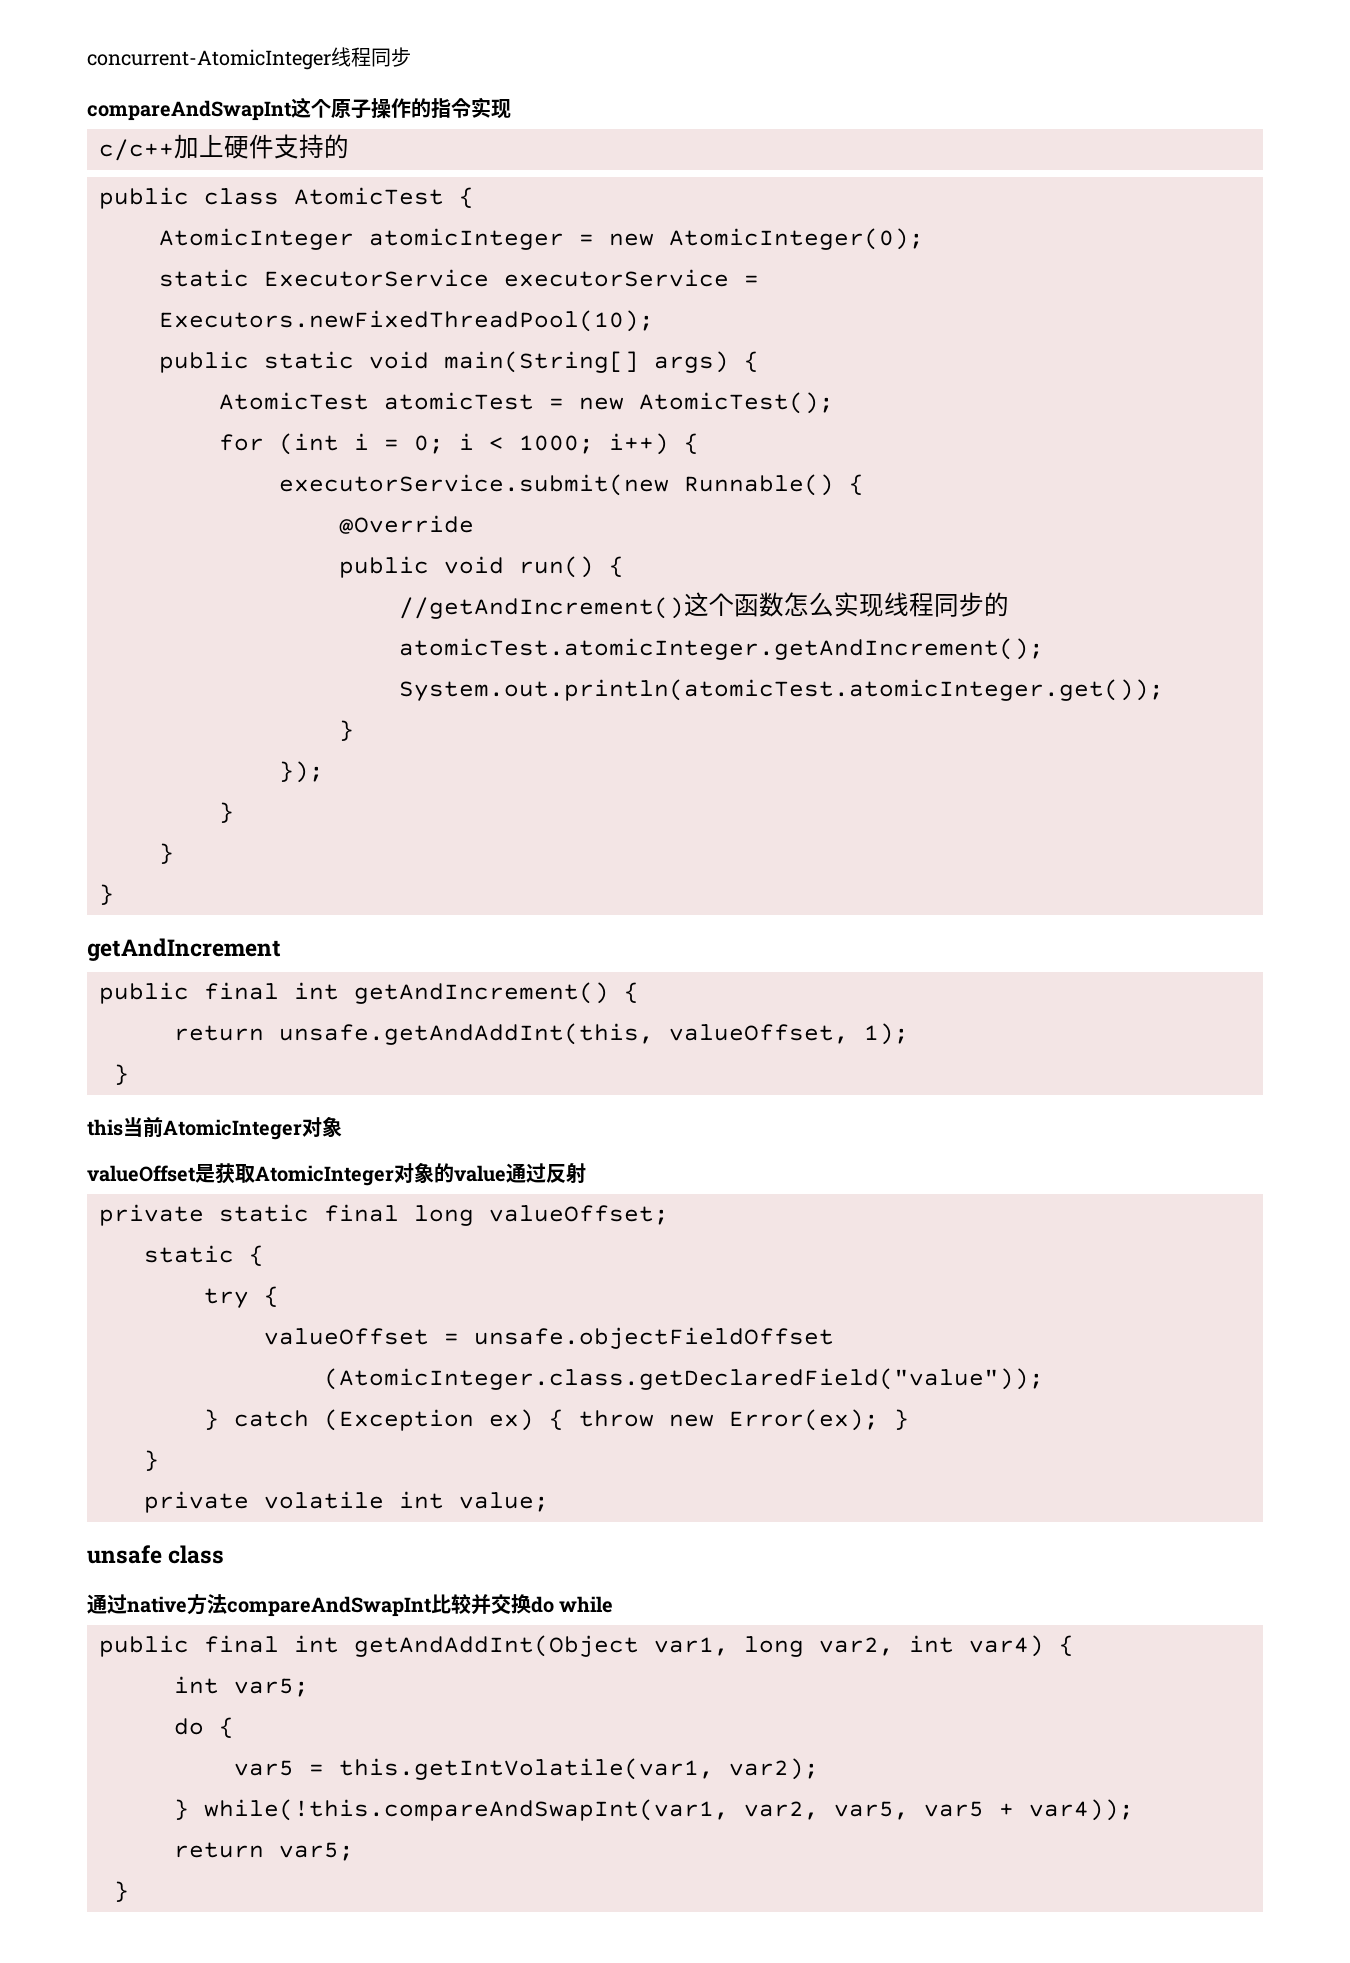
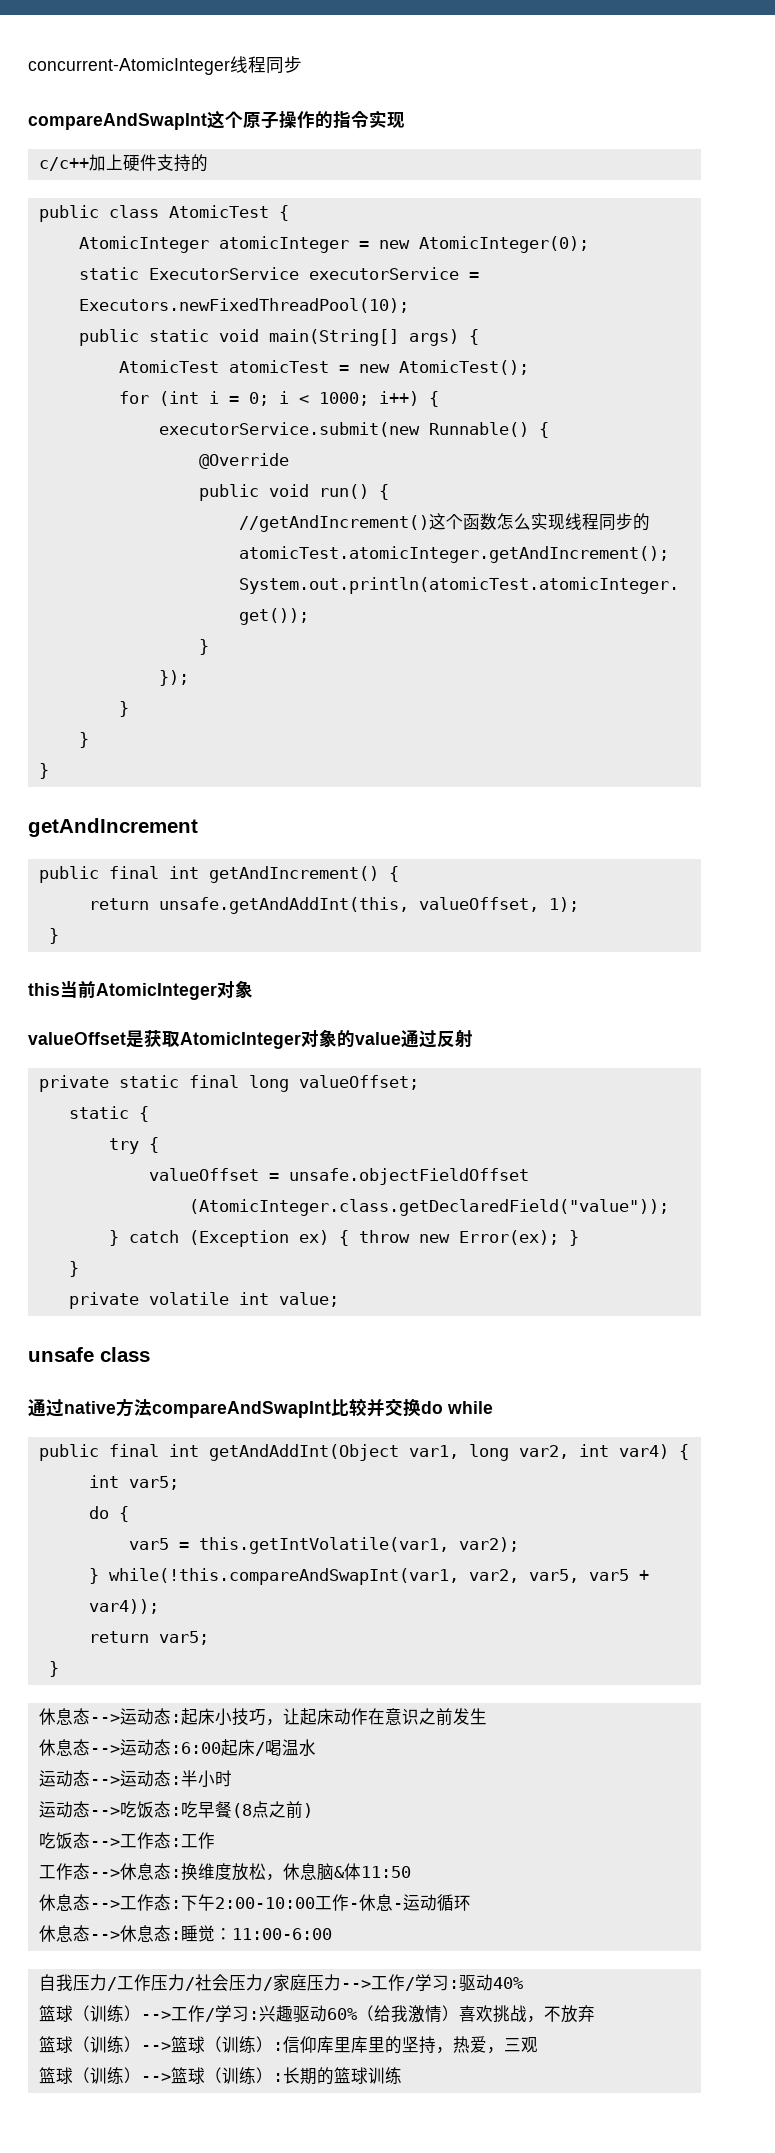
+ 休息态-->运动态:起床小技巧，让起床动作在意识之前发生
+ 休息态-->运动态:6:00起床/喝温水
+ 运动态-->运动态:半小时
+ 运动态-->吃饭态:吃早餐(8点之前)
+ 吃饭态-->工作态:工作
+ 工作态-->休息态:换维度放松，休息脑&体11:50
+ 休息态-->工作态:下午2:00-10:00工作-休息-运动循环
+ 休息态-->休息态:睡觉：11:00-6:00
+ 自我压力/工作压力/社会压力/家庭压力-->工作/学习:驱动40%
+ 篮球（训练）-->工作/学习:兴趣驱动60%（给我激情）喜欢挑战，不放弃
+ 篮球（训练）-->篮球（训练）:信仰库里库里的坚持，热爱，三观
+ 篮球（训练）-->篮球（训练）:长期的篮球训练

